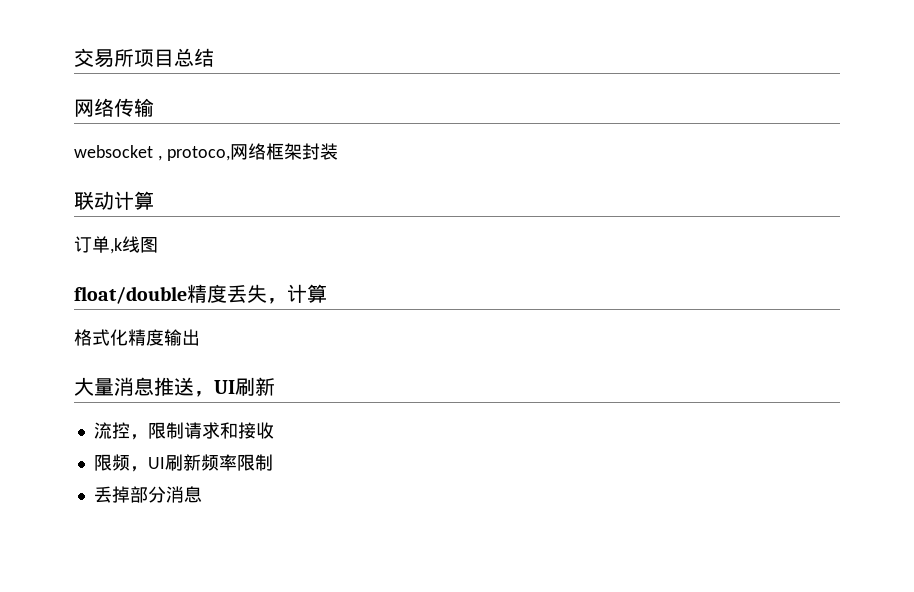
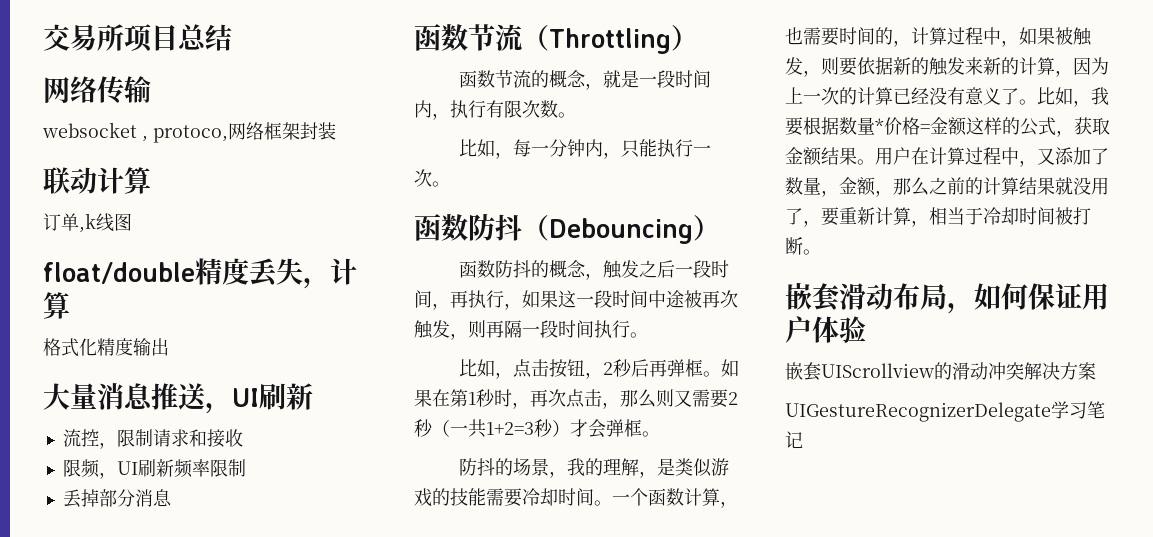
+ 函数节流（Throttling）
+ 函数节流的概念，就是一段时间内，执行有限次数。
+ 比如，每一分钟内，只能执行一次。
+ 函数防抖（Debouncing）
+ 函数防抖的概念，触发之后一段时间，再执行，如果这一段时间中途被再次触发，则再隔一段时间执行。
+ 比如，点击按钮，2秒后再弹框。如果在第1秒时，再次点击，那么则又需要2秒（一共1+2=3秒）才会弹框。
+ 防抖的场景，我的理解，是类似游戏的技能需要冷却时间。一个函数计算，也需要时间的，计算过程中，如果被触发，则要依据新的触发来新的计算，因为上一次的计算已经没有意义了。比如，我要根据数量*价格=金额这样的公式，获取金额结果。用户在计算过程中，又添加了数量，金额，那么之前的计算结果就没用了，要重新计算，相当于冷却时间被打断。
+ 嵌套滑动布局，如何保证用户体验
+ 嵌套UIScrollview的滑动冲突解决方案
+ UIGestureRecognizerDelegate学习笔记

